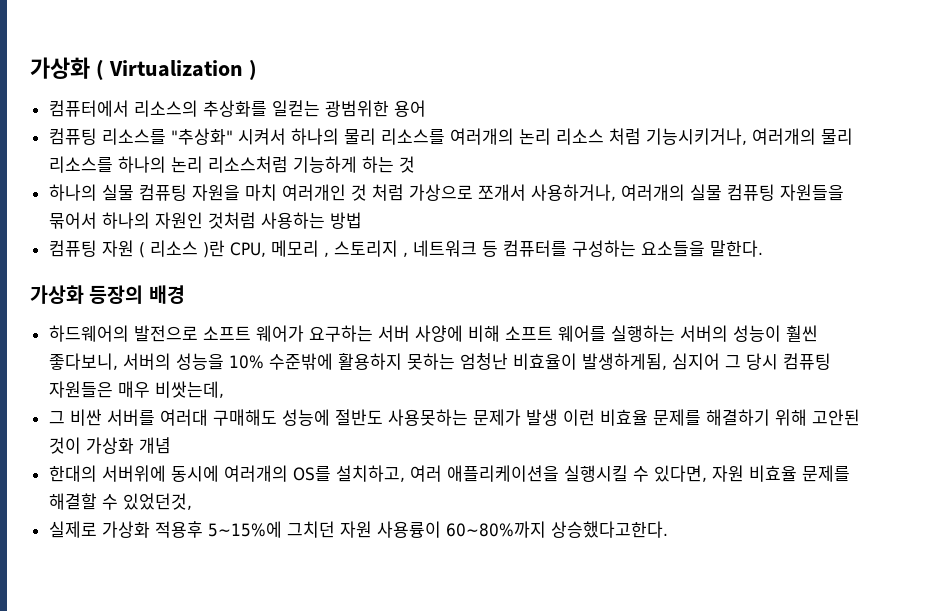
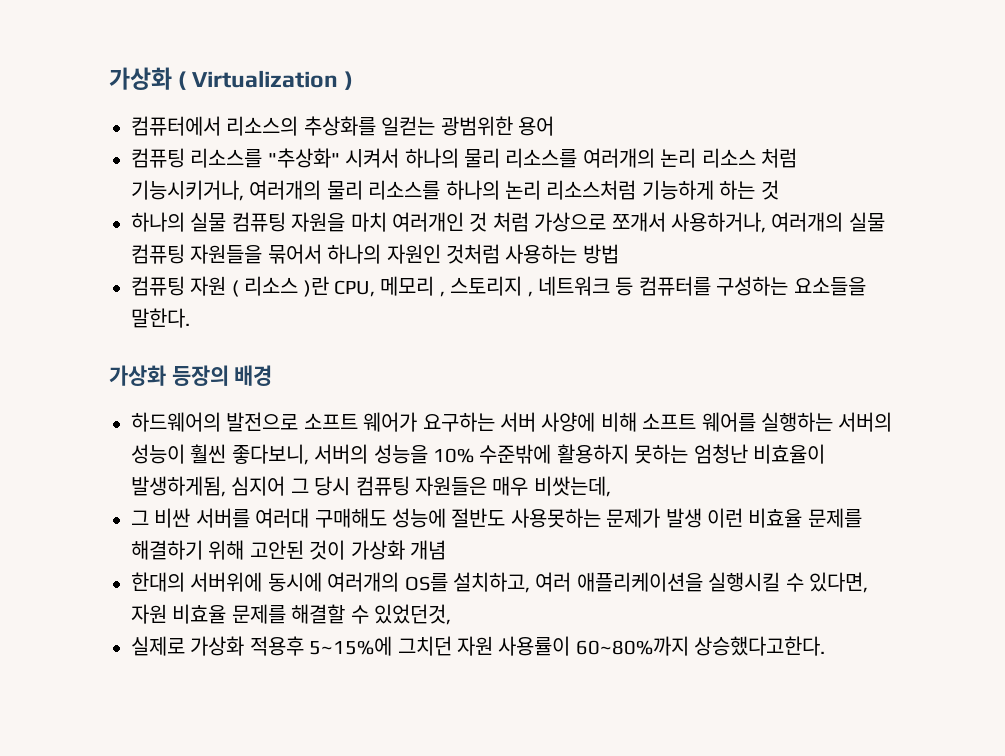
- 실제로 가상화 적용후 5~15%에 그치던 자원 사용륭이 60~80%까지 상승했다고한다.
+ 실제로 가상화 적용후 5~15%에 그치던 자원 사용률이 60~80%까지 상승했다고한다.

